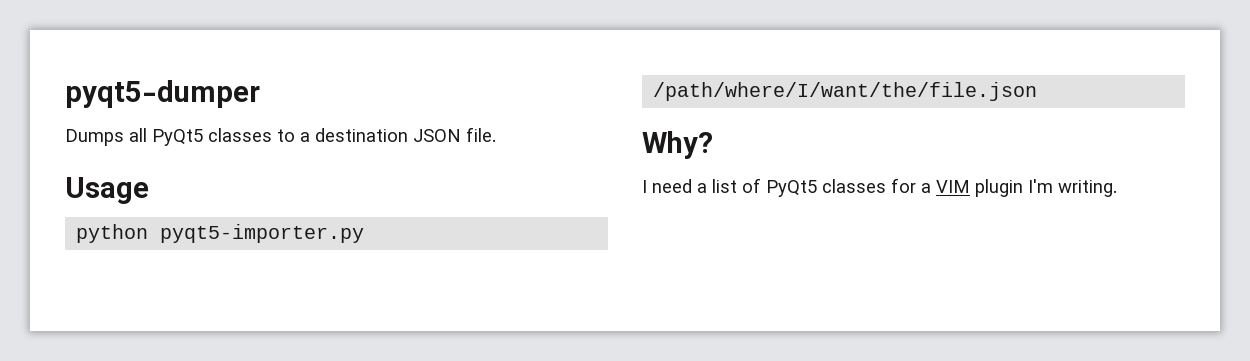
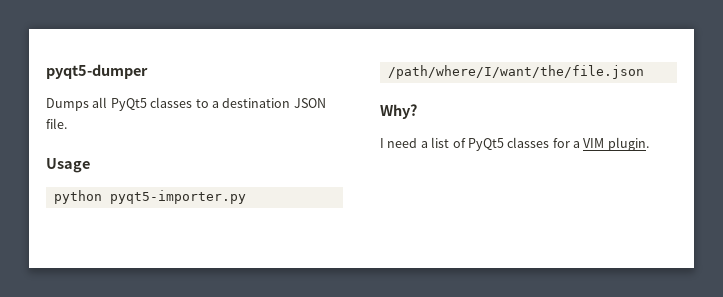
- I need a list of PyQt5 classes for a VIM plugin I'm writing.
+ I need a list of PyQt5 classes for a VIM plugin.

